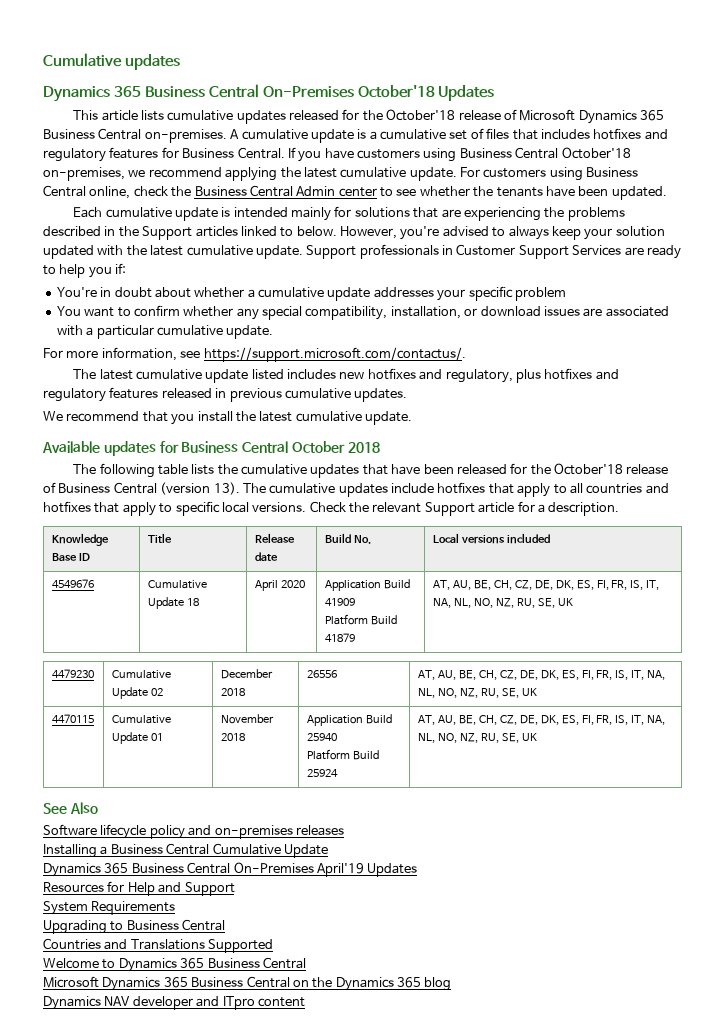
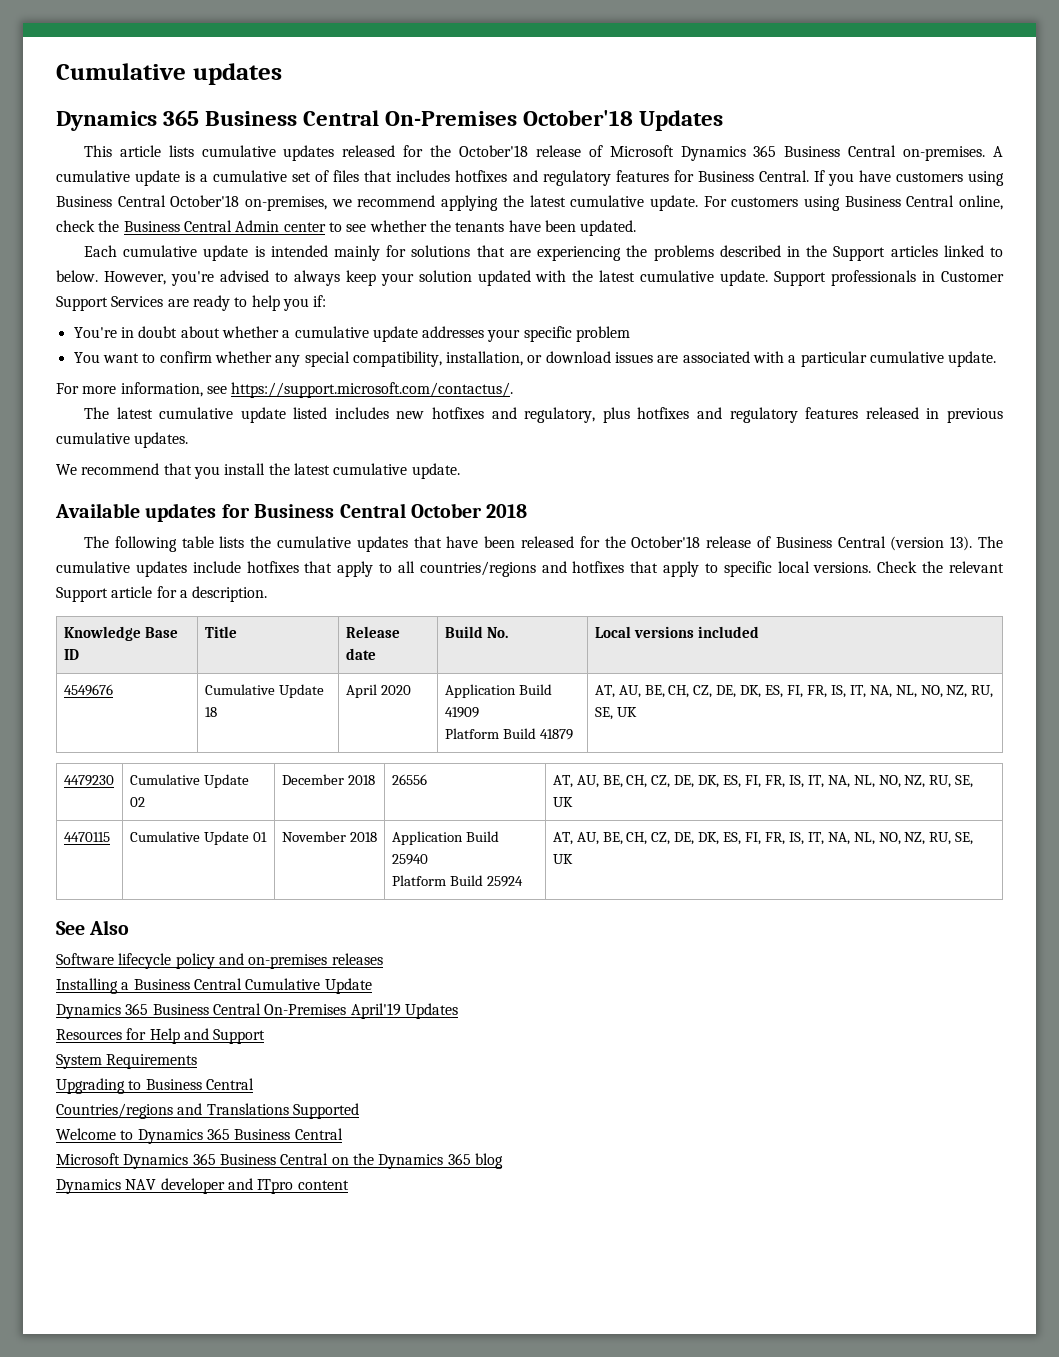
- The cumulative updates include hotfixes that apply to all countries and hotfixes that apply to specific local versions.
+ The cumulative updates include hotfixes that apply to all countries/regions and hotfixes that apply to specific local versions.
- Countries and Translations Supported
+ Countries/regions and Translations Supported

